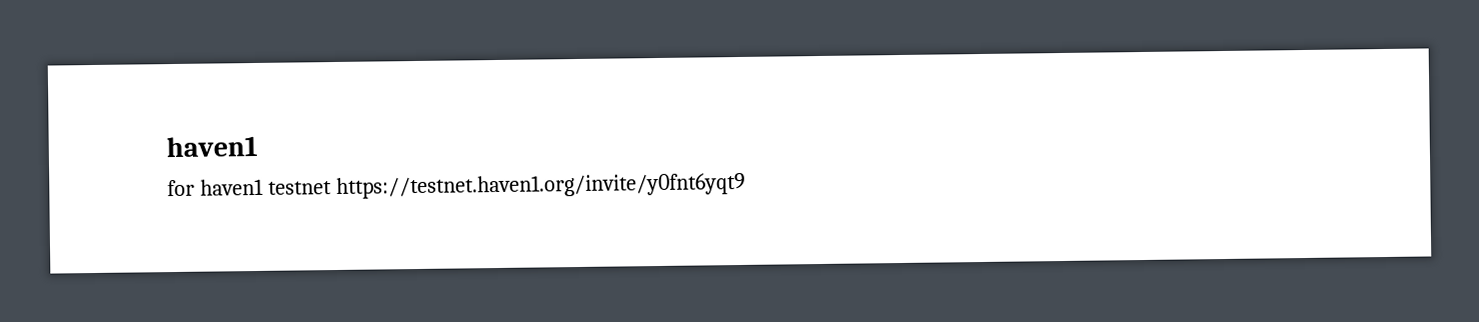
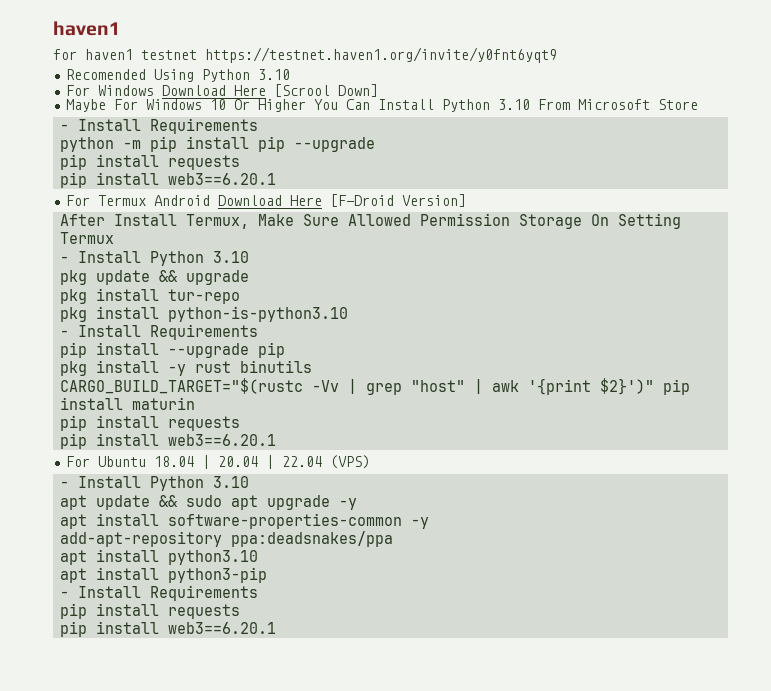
+ Recomended Using Python 3.10
+ For Windows Download Here [Scrool Down]
+ Maybe For Windows 10 Or Higher You Can Install Python 3.10 From Microsoft Store
+ - Install Requirements
+ python -m pip install pip --upgrade
+ pip install requests
+ pip install web3==6.20.1
+ For Termux Android Download Here [F-Droid Version]
+ After Install Termux, Make Sure Allowed Permission Storage On Setting Termux
+ - Install Python 3.10
+ pkg update && upgrade
+ pkg install tur-repo
+ pkg install python-is-python3.10
+ - Install Requirements
+ pip install --upgrade pip
+ pkg install -y rust binutils
+ CARGO_BUILD_TARGET="$(rustc -Vv | grep "host" | awk '{print $2}')" pip install maturin
+ pip install requests
+ pip install web3==6.20.1
+ For Ubuntu 18.04 | 20.04 | 22.04 (VPS)
+ - Install Python 3.10
+ apt update && sudo apt upgrade -y
+ apt install software-properties-common -y
+ add-apt-repository ppa:deadsnakes/ppa
+ apt install python3.10
+ apt install python3-pip
+ - Install Requirements
+ pip install requests
+ pip install web3==6.20.1

